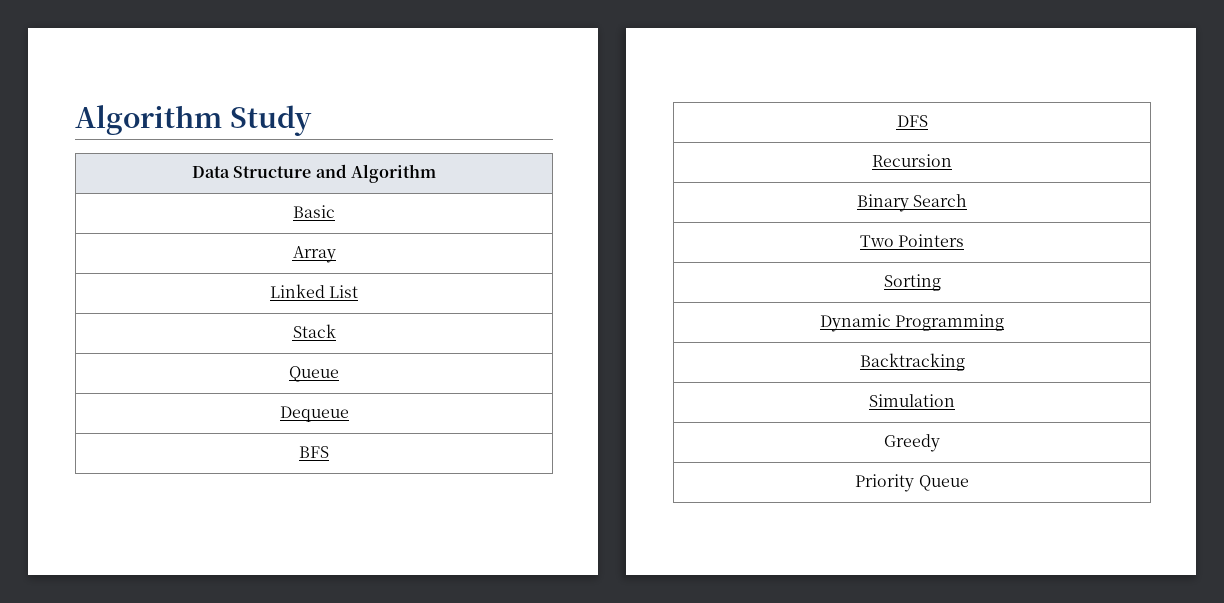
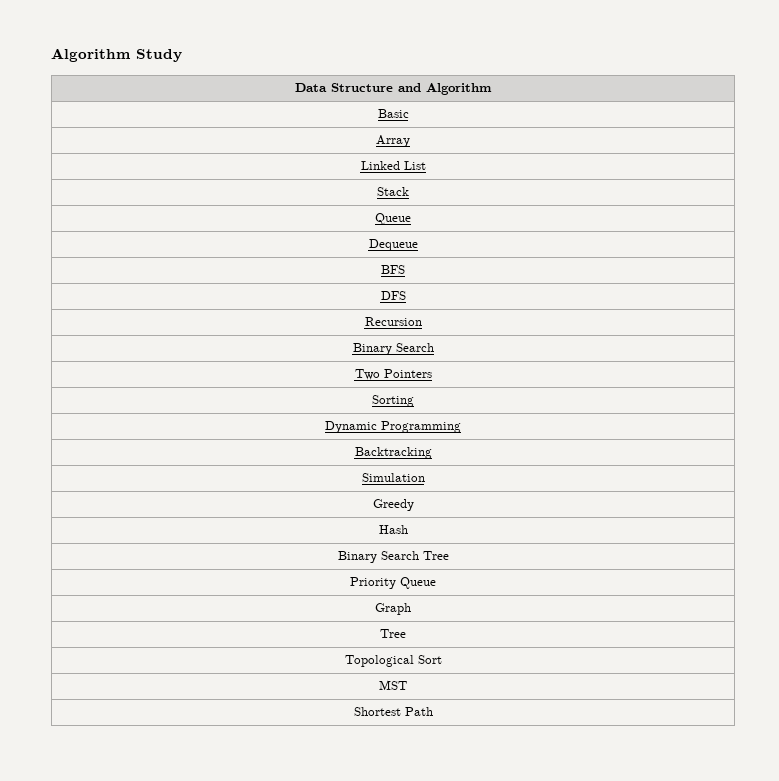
+ Hash
+ Binary Search Tree
  Priority Queue
+ Graph
+ Tree
+ Topological Sort
+ MST
+ Shortest Path

